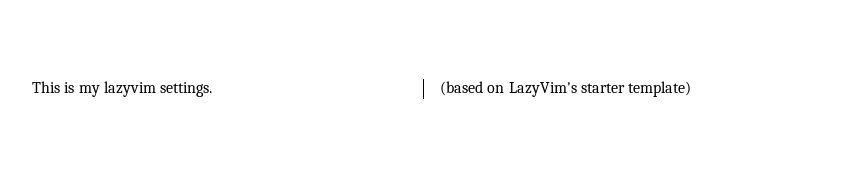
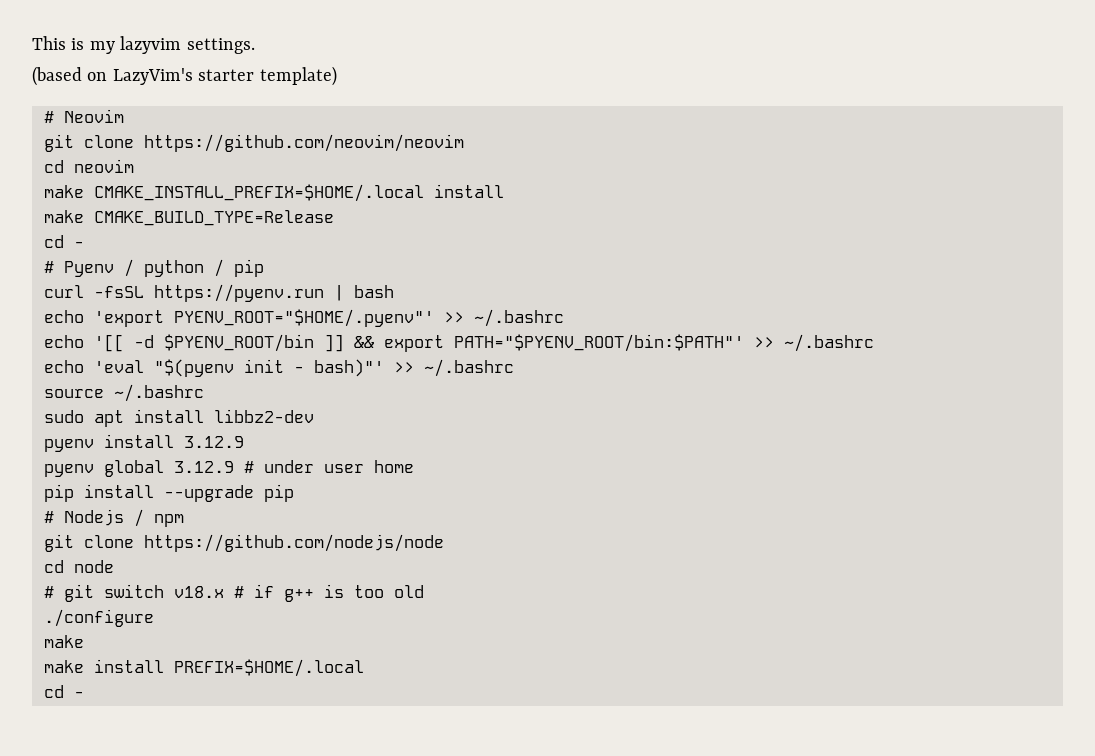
+ # Neovim
+ git clone https://github.com/neovim/neovim
+ cd neovim
+ make CMAKE_INSTALL_PREFIX=$HOME/.local install
+ make CMAKE_BUILD_TYPE=Release
+ cd -
+ # Pyenv / python / pip
+ curl -fsSL https://pyenv.run | bash
+ echo 'export PYENV_ROOT="$HOME/.pyenv"' >> ~/.bashrc
+ echo '[[ -d $PYENV_ROOT/bin ]] && export PATH="$PYENV_ROOT/bin:$PATH"' >> ~/.bashrc
+ echo 'eval "$(pyenv init - bash)"' >> ~/.bashrc
+ source ~/.bashrc
+ sudo apt install libbz2-dev
+ pyenv install 3.12.9
+ pyenv global 3.12.9 # under user home
+ pip install --upgrade pip
+ # Nodejs / npm
+ git clone https://github.com/nodejs/node
+ cd node
+ # git switch v18.x # if g++ is too old
+ ./configure
+ make
+ make install PREFIX=$HOME/.local
+ cd -

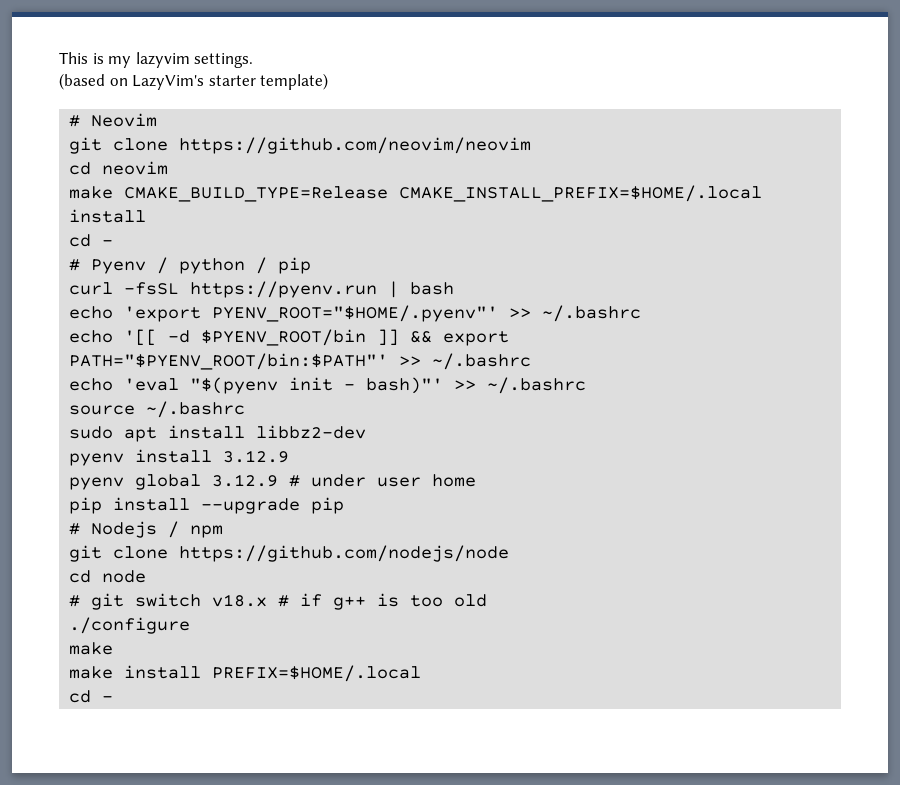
- make CMAKE_INSTALL_PREFIX=$HOME/.local install
+ make CMAKE_BUILD_TYPE=Release CMAKE_INSTALL_PREFIX=$HOME/.local install
- make CMAKE_BUILD_TYPE=Release

